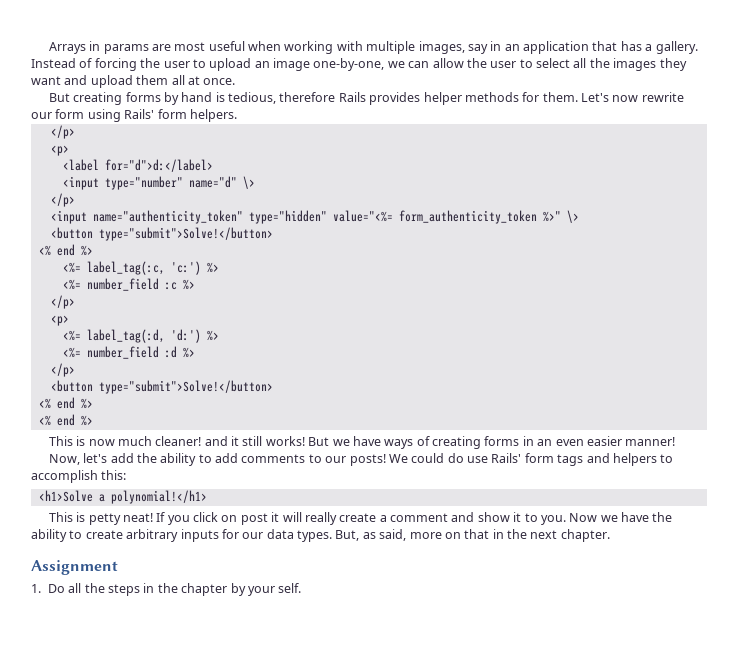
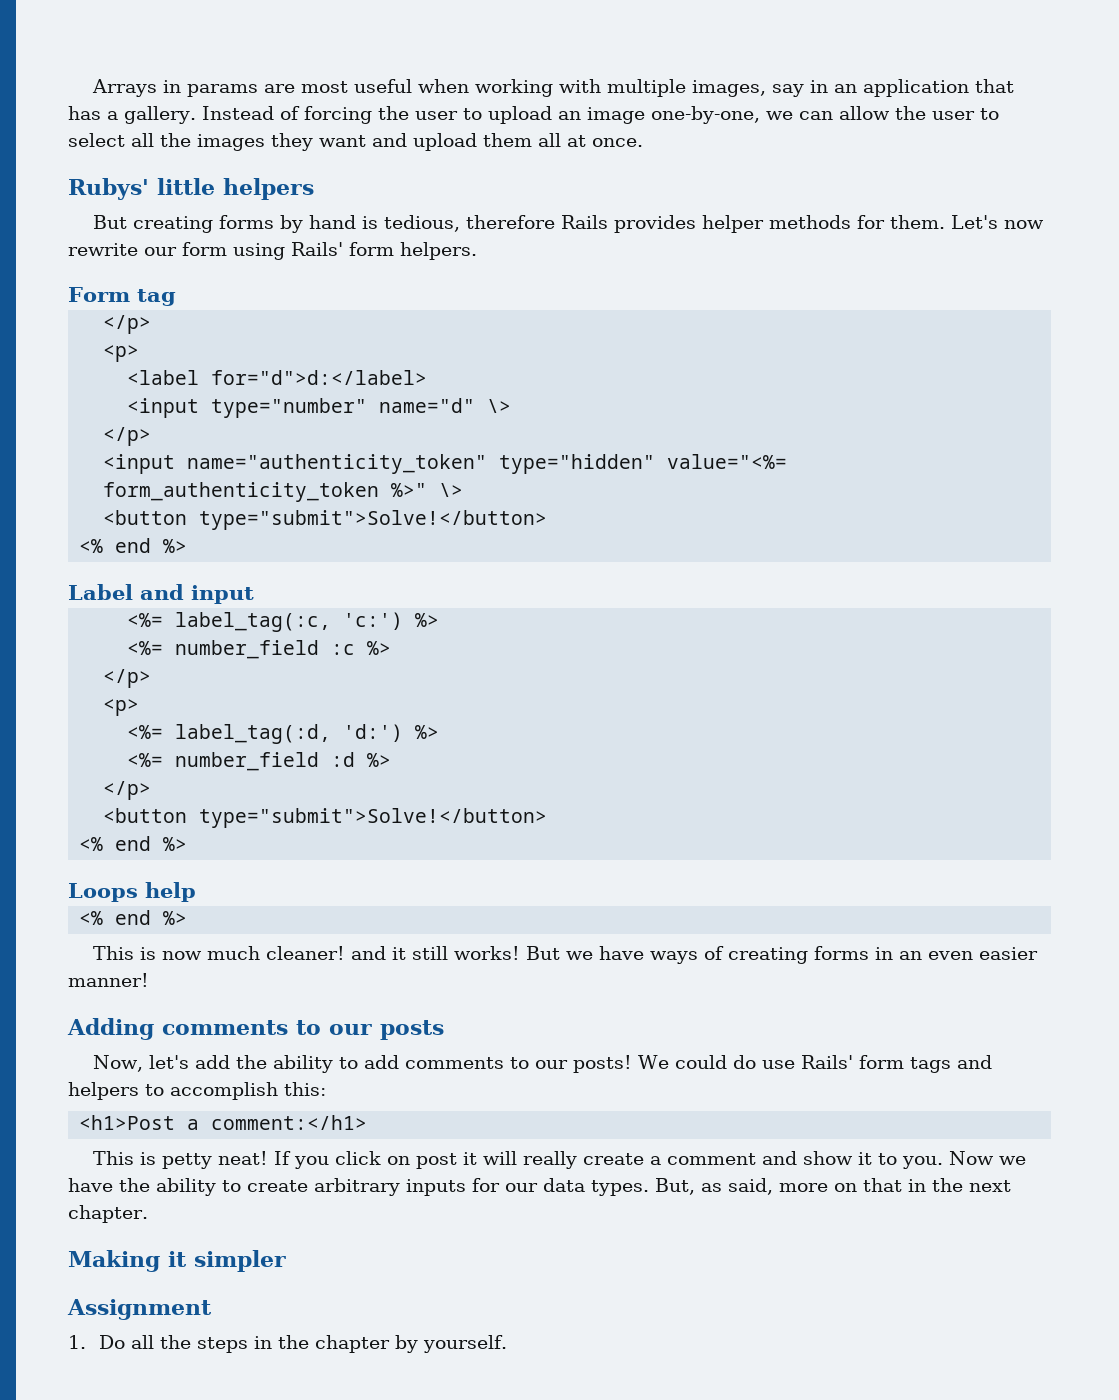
+ Rubys' little helpers
+ Form tag
+ Label and input
+ Loops help
+ Adding comments to our posts
- <h1>Solve a polynomial!</h1>
+ <h1>Post a comment:</h1>
+ Making it simpler
- 1. Do all the steps in the chapter by your self.
+ 1. Do all the steps in the chapter by yourself.

